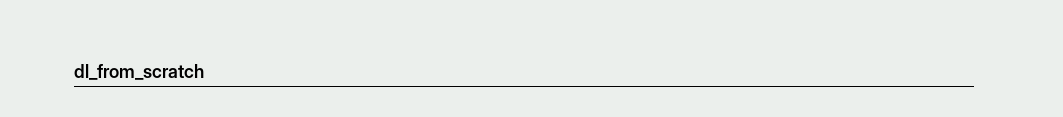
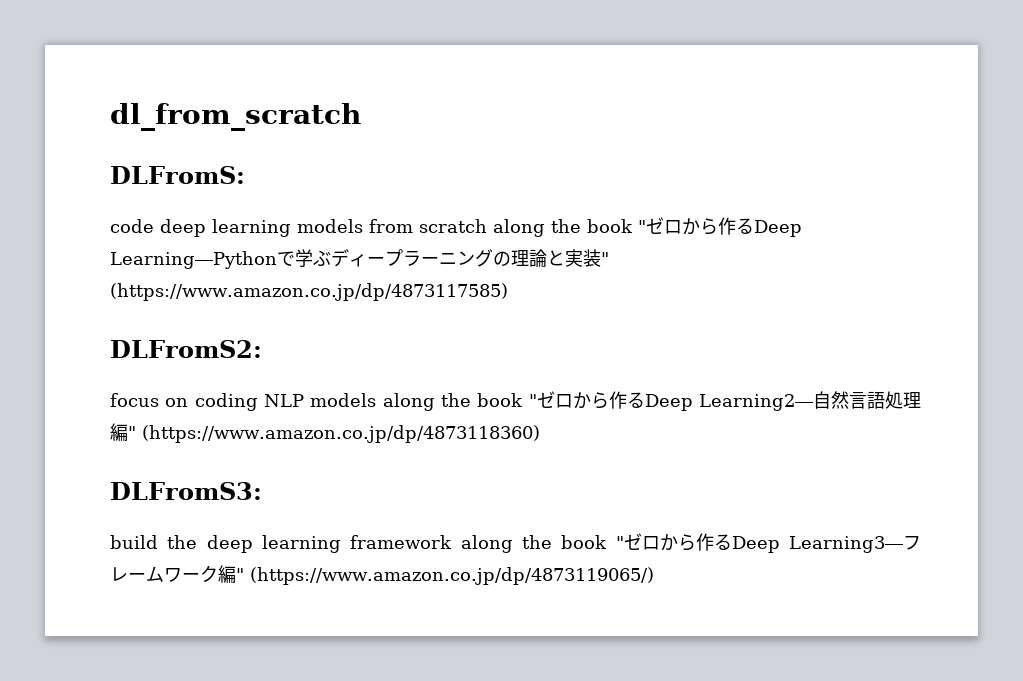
+ DLFromS:
+ code deep learning models from scratch along the book "ゼロから作るDeep Learning―Pythonで学ぶディープラーニングの理論と実装" (https://www.amazon.co.jp/dp/4873117585)
+ DLFromS2:
+ focus on coding NLP models along the book "ゼロから作るDeep Learning2―自然言語処理編" (https://www.amazon.co.jp/dp/4873118360)
+ DLFromS3:
+ build the deep learning framework along the book "ゼロから作るDeep Learning3―フレームワーク編" (https://www.amazon.co.jp/dp/4873119065/)

